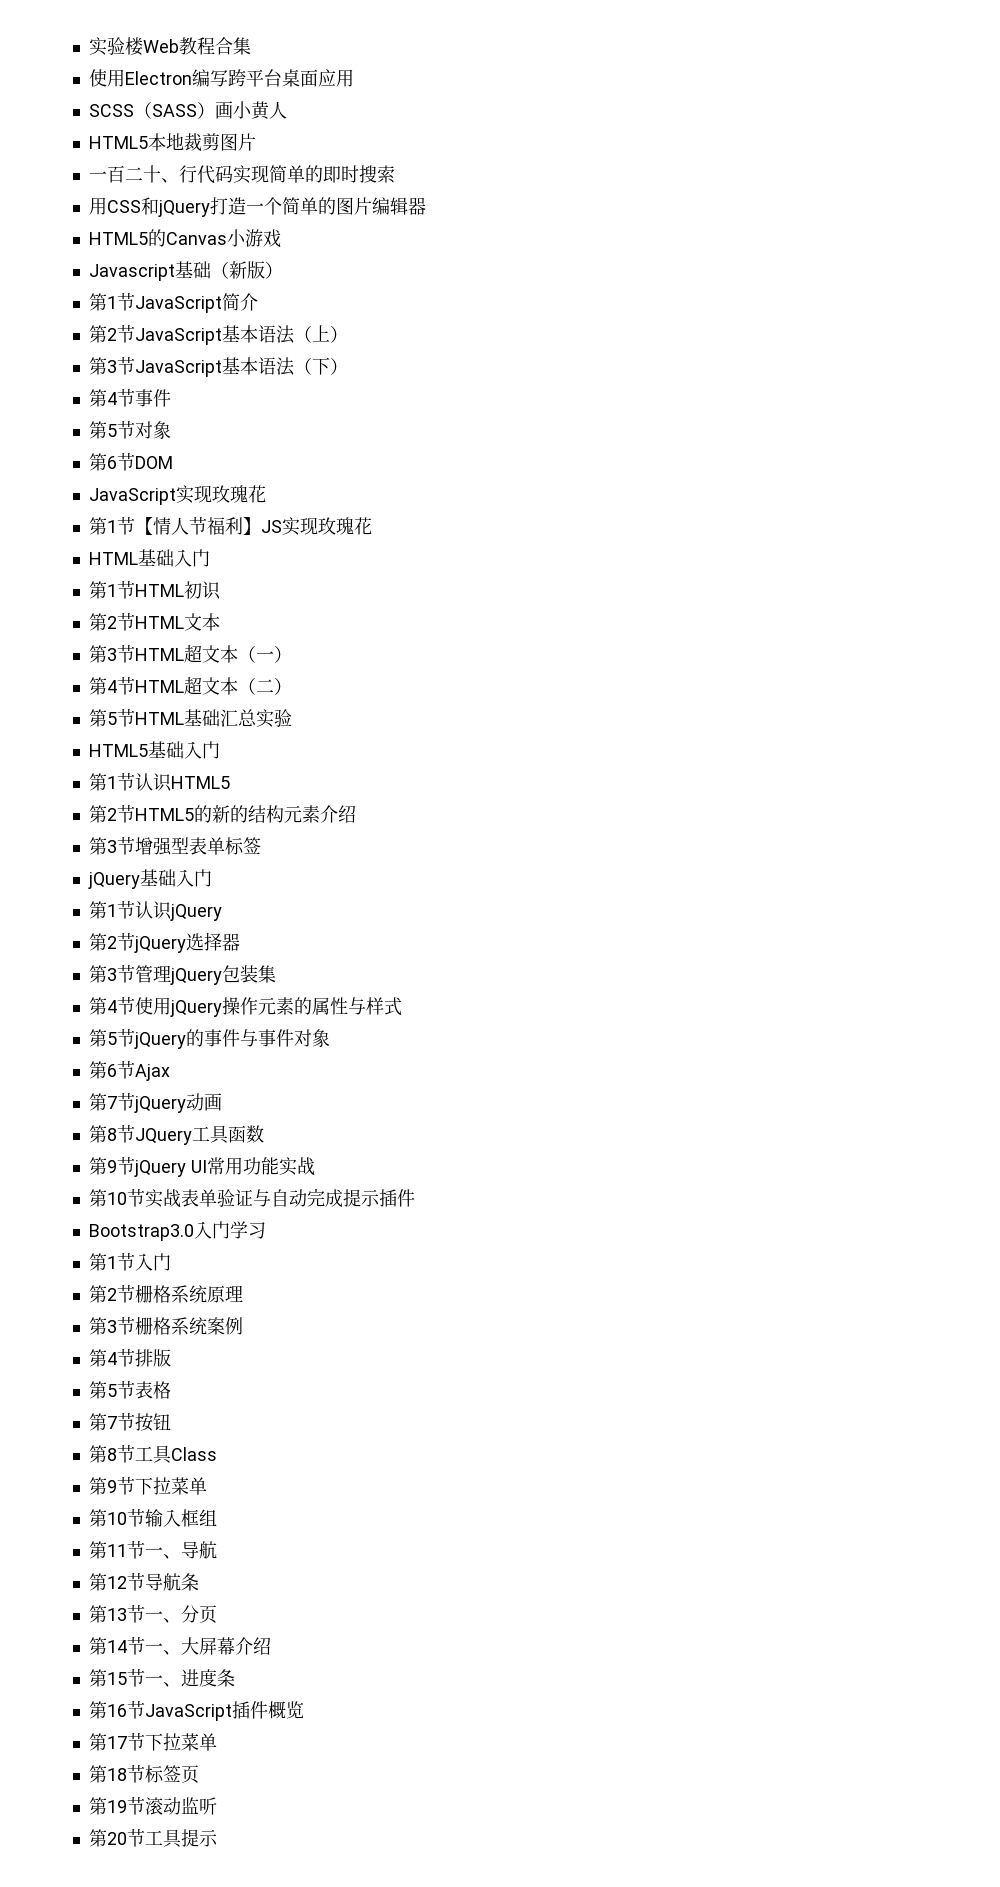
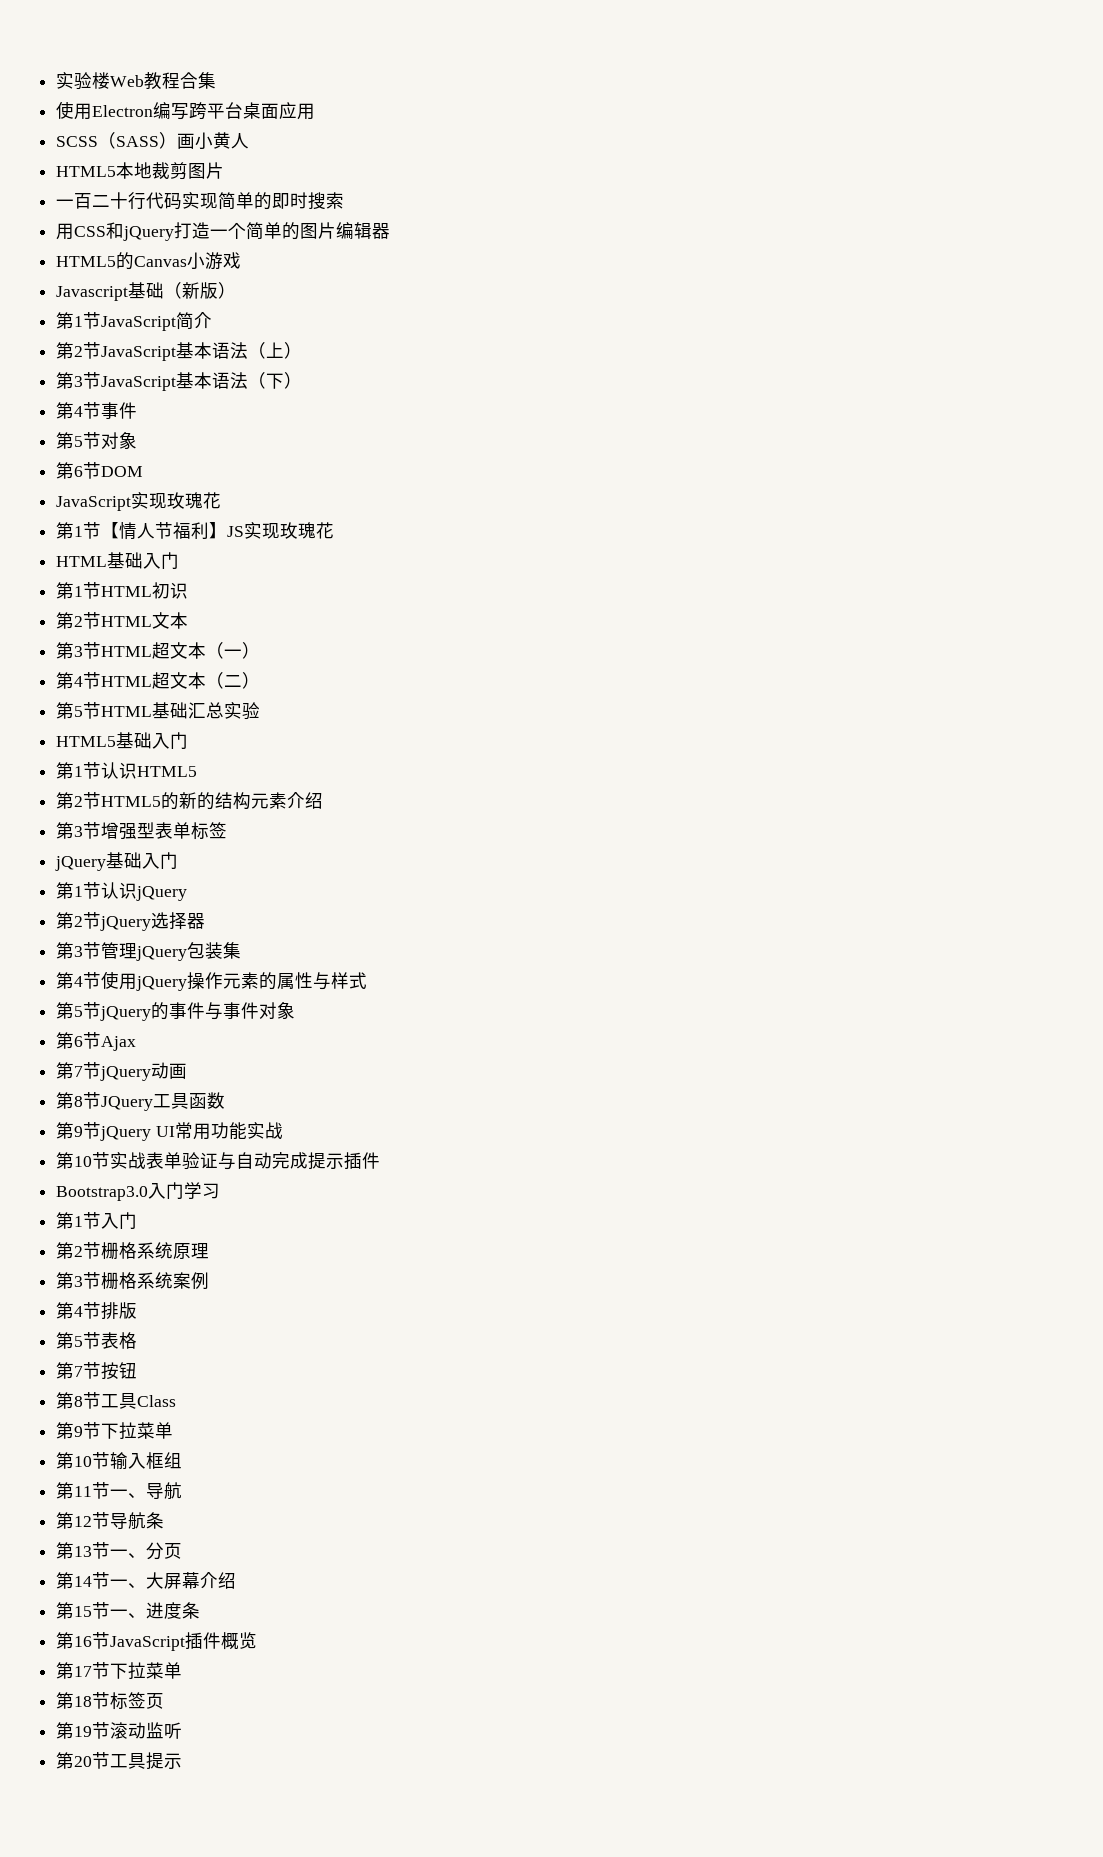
- 一百二十、行代码实现简单的即时搜索
+ 一百二十行代码实现简单的即时搜索

